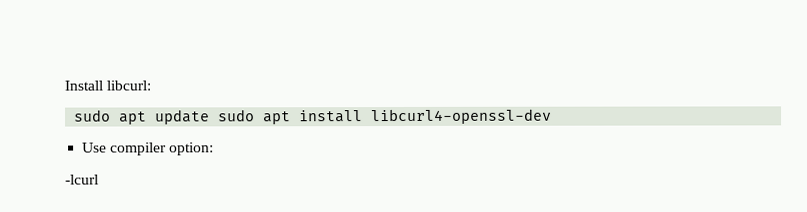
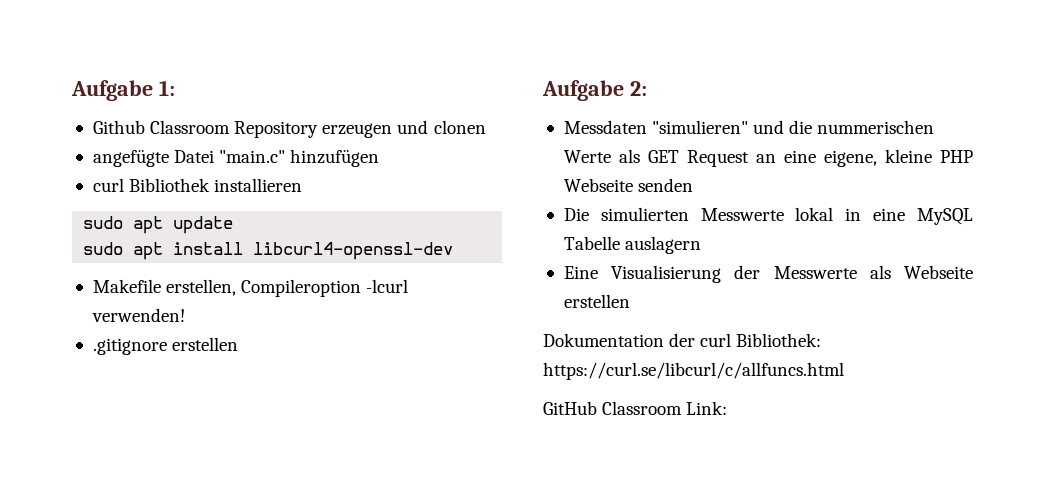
- Install libcurl:
+ Aufgabe 1:
+ Github Classroom Repository erzeugen und clonen
+ angefügte Datei "main.c" hinzufügen
+ curl Bibliothek installieren
- sudo apt update sudo apt install libcurl4-openssl-dev
+ sudo apt update
+ sudo apt install libcurl4-openssl-dev
- Use compiler option:
- -lcurl
+ Makefile erstellen, Compileroption -lcurl verwenden!
+ .gitignore erstellen
+ Aufgabe 2:
+ Messdaten "simulieren" und die nummerischen Werte als GET Request an eine eigene, kleine PHP Webseite senden
+ Die simulierten Messwerte lokal in eine MySQL Tabelle auslagern
+ Eine Visualisierung der Messwerte als Webseite erstellen
+ Dokumentation der curl Bibliothek: https://curl.se/libcurl/c/allfuncs.html
+ GitHub Classroom Link:

